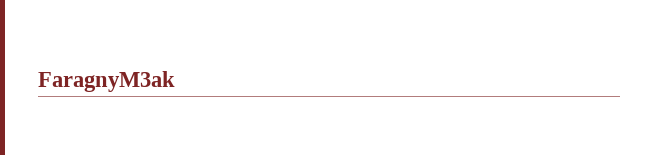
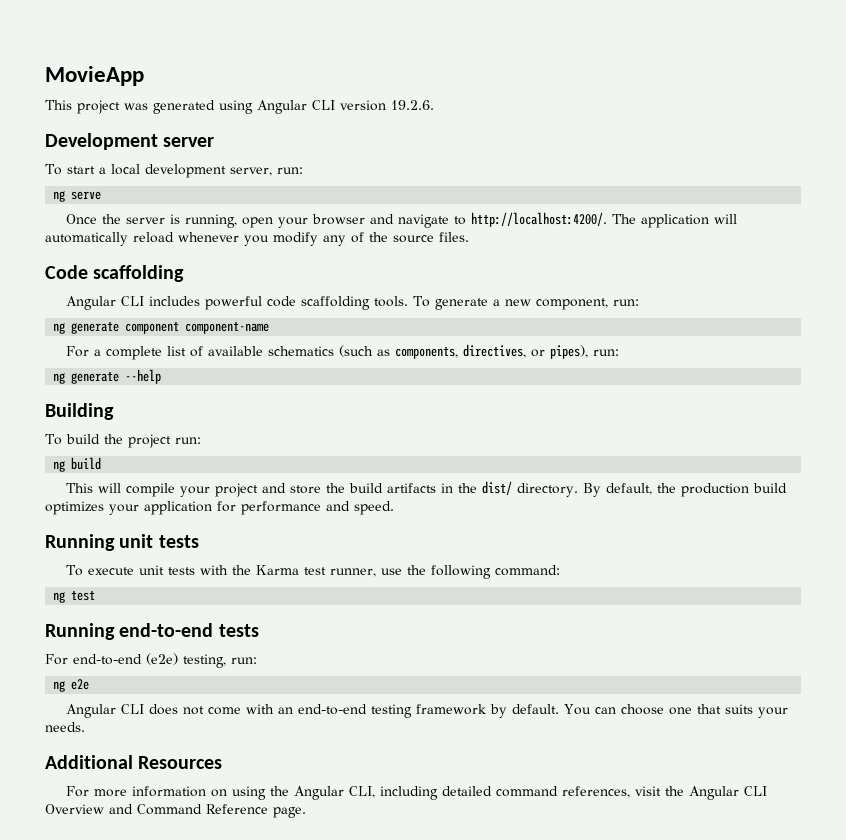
- FaragnyM3ak
+ MovieApp
+ This project was generated using Angular CLI version 19.2.6.
+ Development server
+ To start a local development server, run:
+ ng serve
+ Once the server is running, open your browser and navigate to http://localhost:4200/. The application will automatically reload whenever you modify any of the source files.
+ Code scaffolding
+ Angular CLI includes powerful code scaffolding tools. To generate a new component, run:
+ ng generate component component-name
+ For a complete list of available schematics (such as components, directives, or pipes), run:
+ ng generate --help
+ Building
+ To build the project run:
+ ng build
+ This will compile your project and store the build artifacts in the dist/ directory. By default, the production build optimizes your application for performance and speed.
+ Running unit tests
+ To execute unit tests with the Karma test runner, use the following command:
+ ng test
+ Running end-to-end tests
+ For end-to-end (e2e) testing, run:
+ ng e2e
+ Angular CLI does not come with an end-to-end testing framework by default. You can choose one that suits your needs.
+ Additional Resources
+ For more information on using the Angular CLI, including detailed command references, visit the Angular CLI Overview and Command Reference page.

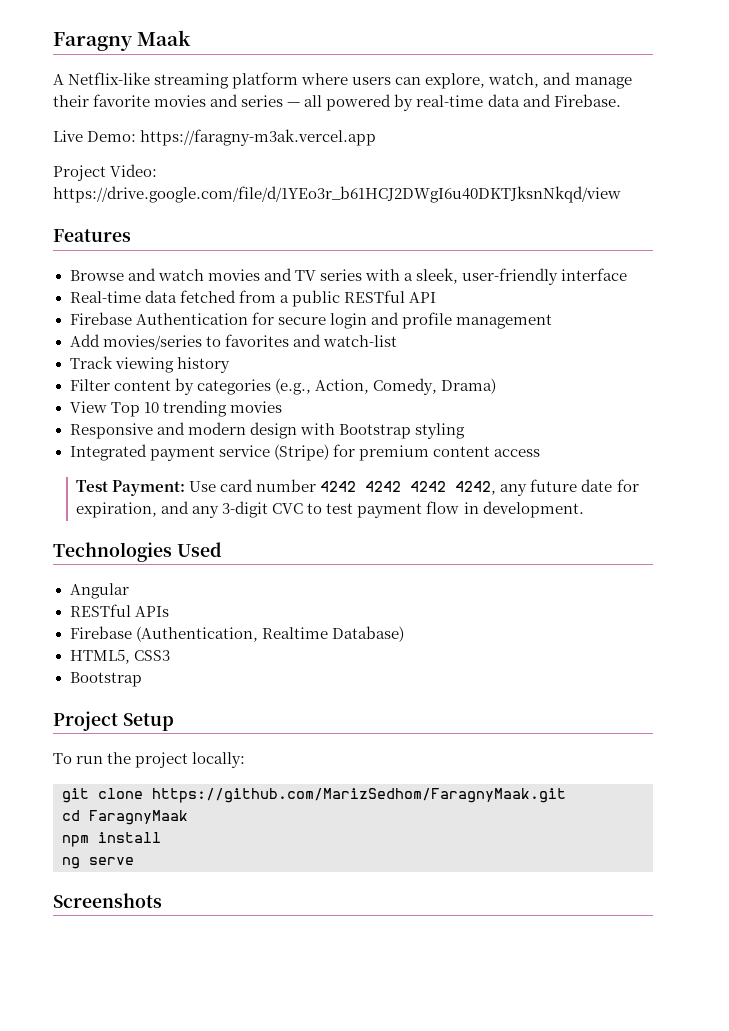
- MovieApp
- This project was generated using Angular CLI version 19.2.6.
- Development server
- To start a local development server, run:
+ Faragny Maak
+ A Netflix-like streaming platform where users can explore, watch, and manage their favorite movies and series — all powered by real-time data and Firebase.
+ Live Demo: https://faragny-m3ak.vercel.app
+ Project Video: https://drive.google.com/file/d/1YEo3r_b61HCJ2DWgI6u40DKTJksnNkqd/view
+ Features
+ Browse and watch movies and TV series with a sleek, user-friendly interface
+ Real-time data fetched from a public RESTful API
+ Firebase Authentication for secure login and profile management
+ Add movies/series to favorites and watch-list
+ Track viewing history
+ Filter content by categories (e.g., Action, Comedy, Drama)
+ View Top 10 trending movies
+ Responsive and modern design with Bootstrap styling
+ Integrated payment service (Stripe) for premium content access
+ Test Payment: Use card number 4242 4242 4242 4242, any future date for expiration, and any 3-digit CVC to test payment flow in development.
+ Technologies Used
+ Angular
+ RESTful APIs
+ Firebase (Authentication, Realtime Database)
+ HTML5, CSS3
+ Bootstrap
+ Project Setup
+ To run the project locally:
+ git clone https://github.com/MarizSedhom/FaragnyMaak.git
+ cd FaragnyMaak
+ npm install
  ng serve
- Once the server is running, open your browser and navigate to http://localhost:4200/. The application will automatically reload whenever you modify any of the source files.
- Code scaffolding
- Angular CLI includes powerful code scaffolding tools. To generate a new component, run:
- ng generate component component-name
- For a complete list of available schematics (such as components, directives, or pipes), run:
- ng generate --help
- Building
- To build the project run:
- ng build
- This will compile your project and store the build artifacts in the dist/ directory. By default, the production build optimizes your application for performance and speed.
- Running unit tests
- To execute unit tests with the Karma test runner, use the following command:
- ng test
- Running end-to-end tests
- For end-to-end (e2e) testing, run:
- ng e2e
- Angular CLI does not come with an end-to-end testing framework by default. You can choose one that suits your needs.
- Additional Resources
- For more information on using the Angular CLI, including detailed command references, visit the Angular CLI Overview and Command Reference page.
+ Screenshots

